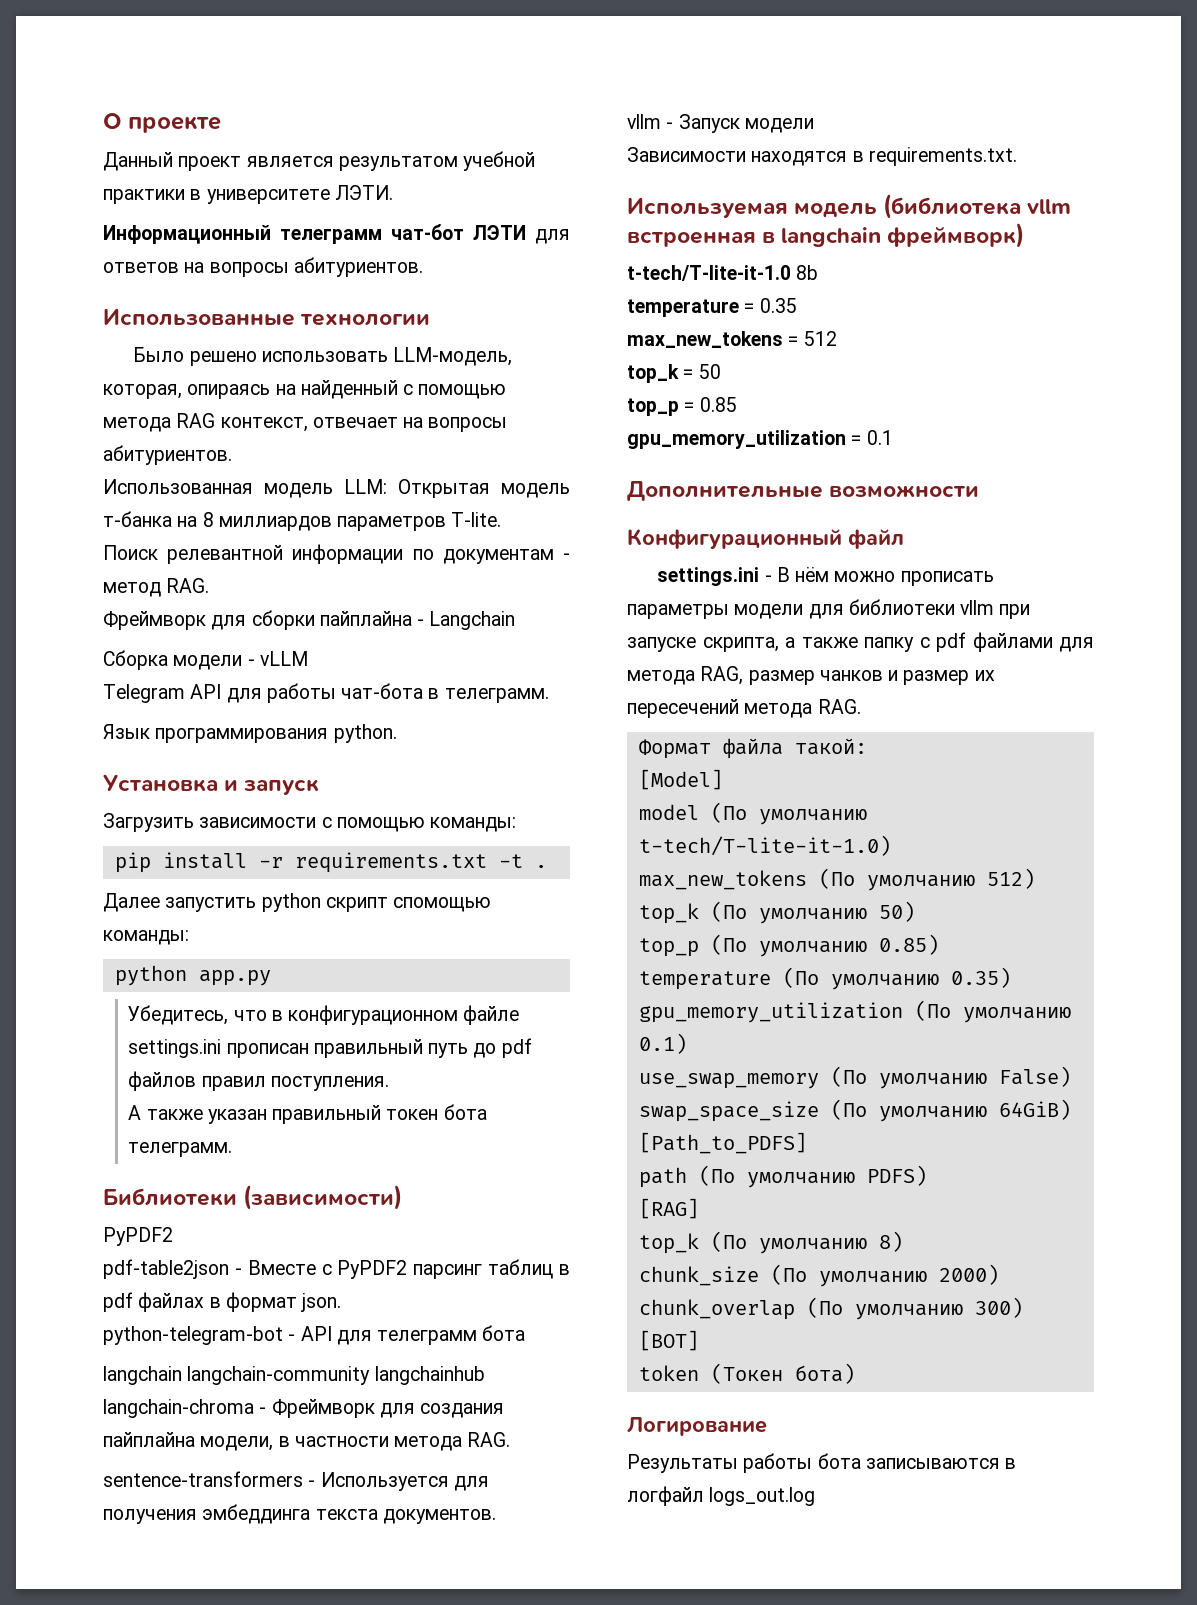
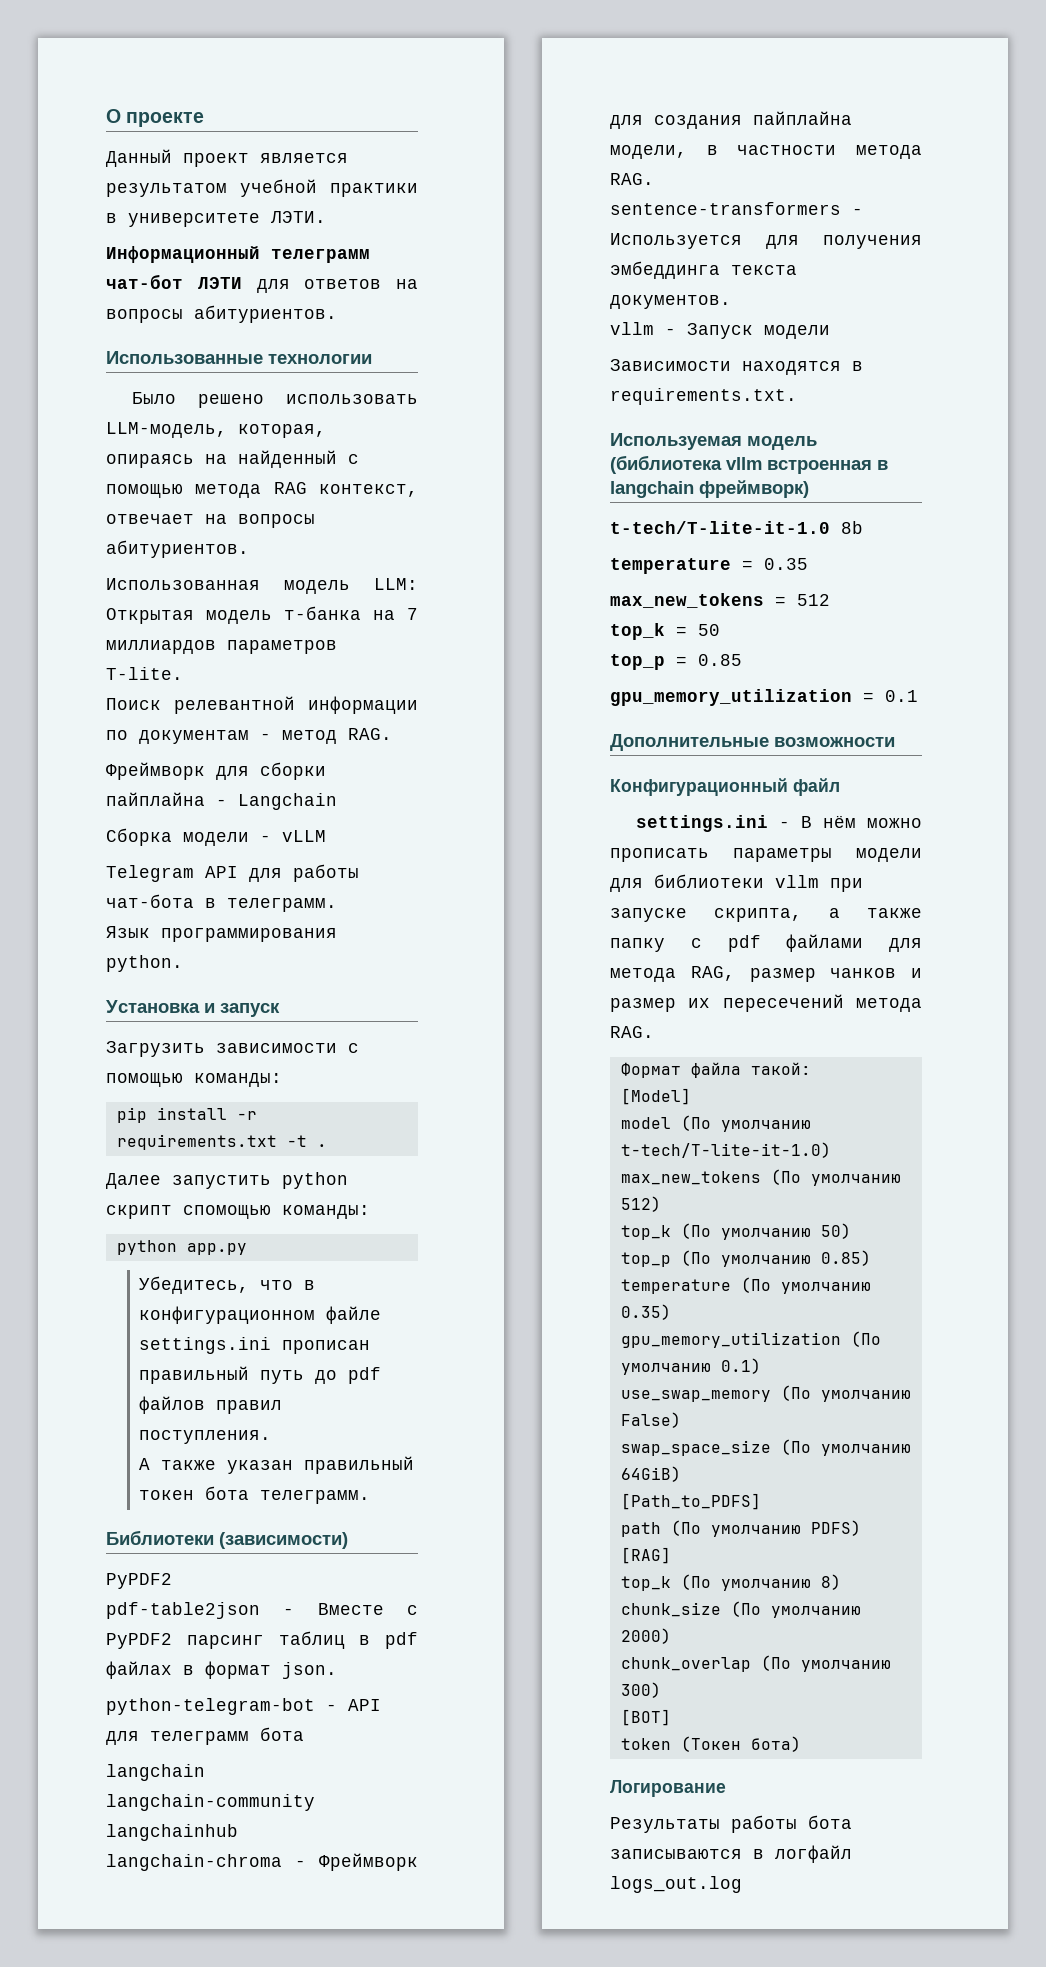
- Использованная модель LLM: Открытая модель т-банка на 8 миллиардов параметров T-lite.
+ Использованная модель LLM: Открытая модель т-банка на 7 миллиардов параметров T-lite.

